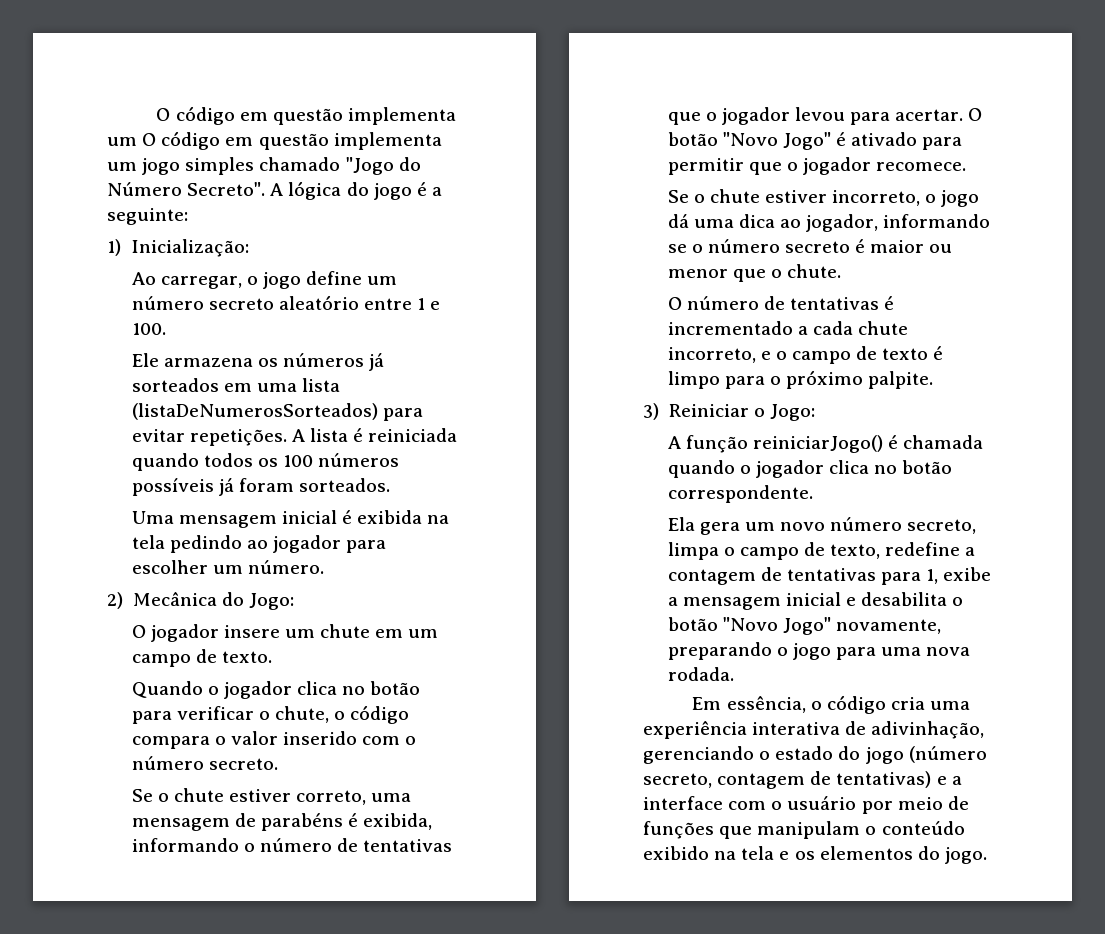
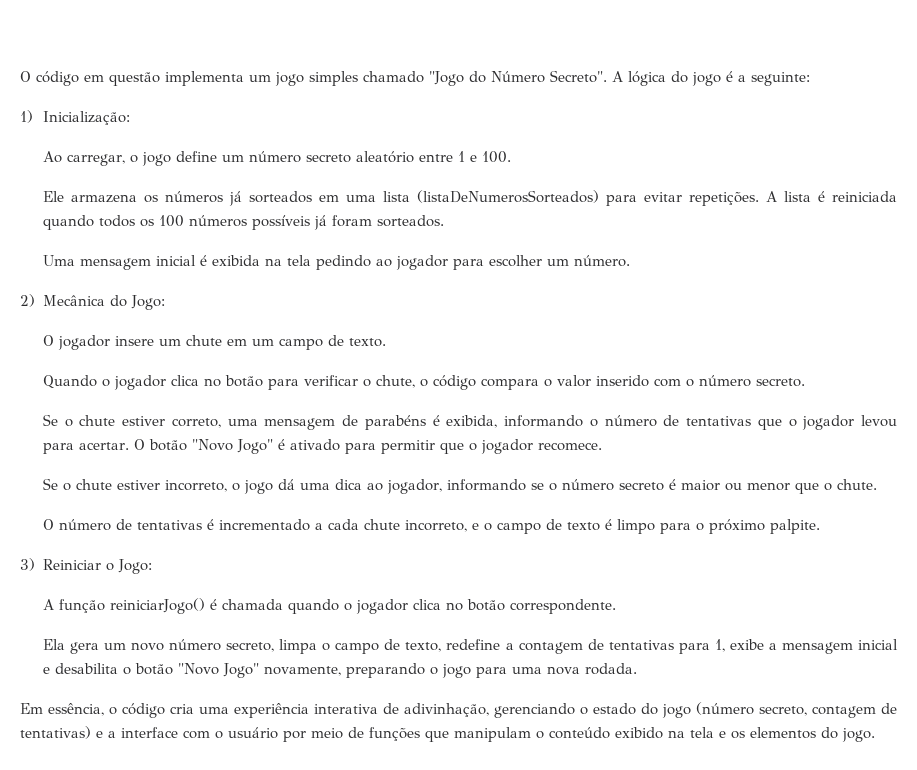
- O código em questão implementa um O código em questão implementa um jogo simples chamado "Jogo do Número Secreto".
+ O código em questão implementa um jogo simples chamado "Jogo do Número Secreto".

